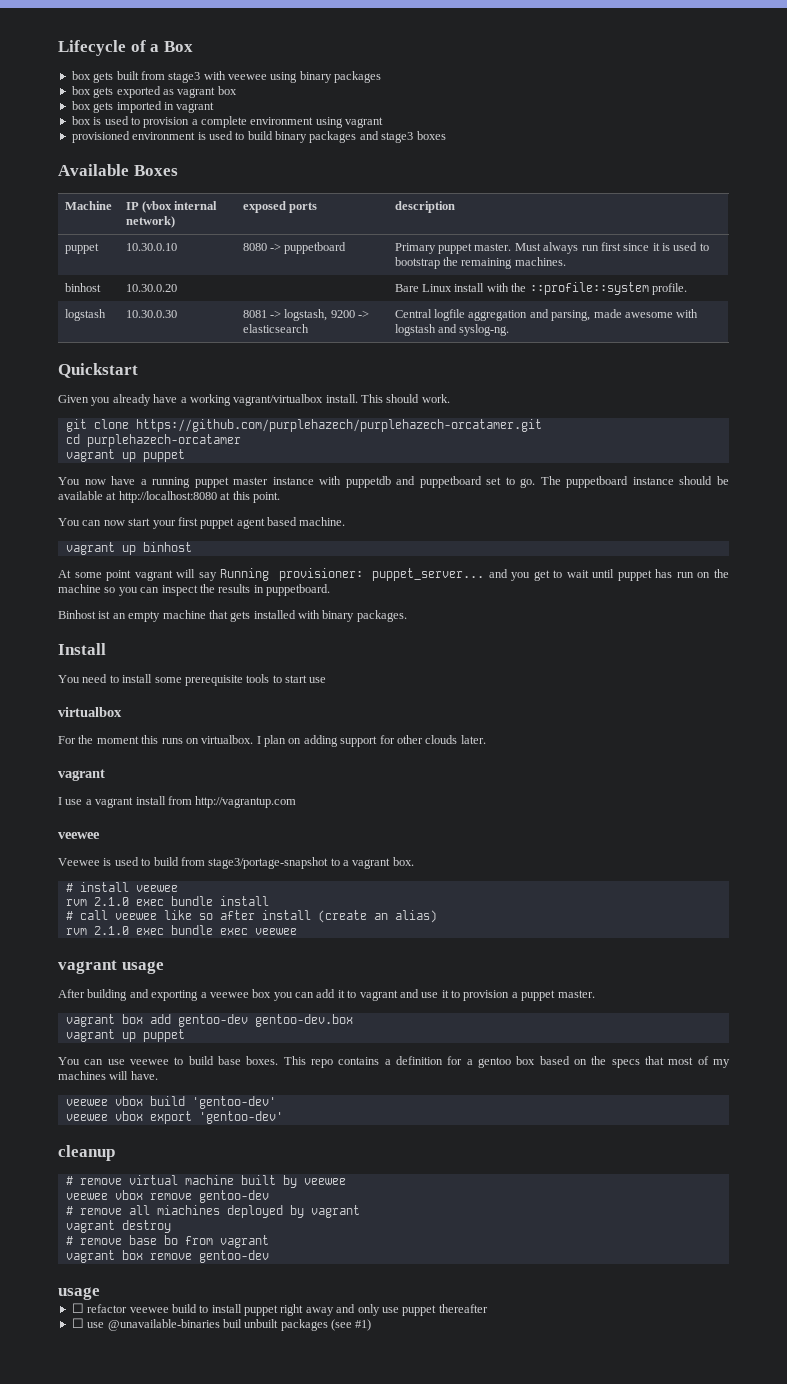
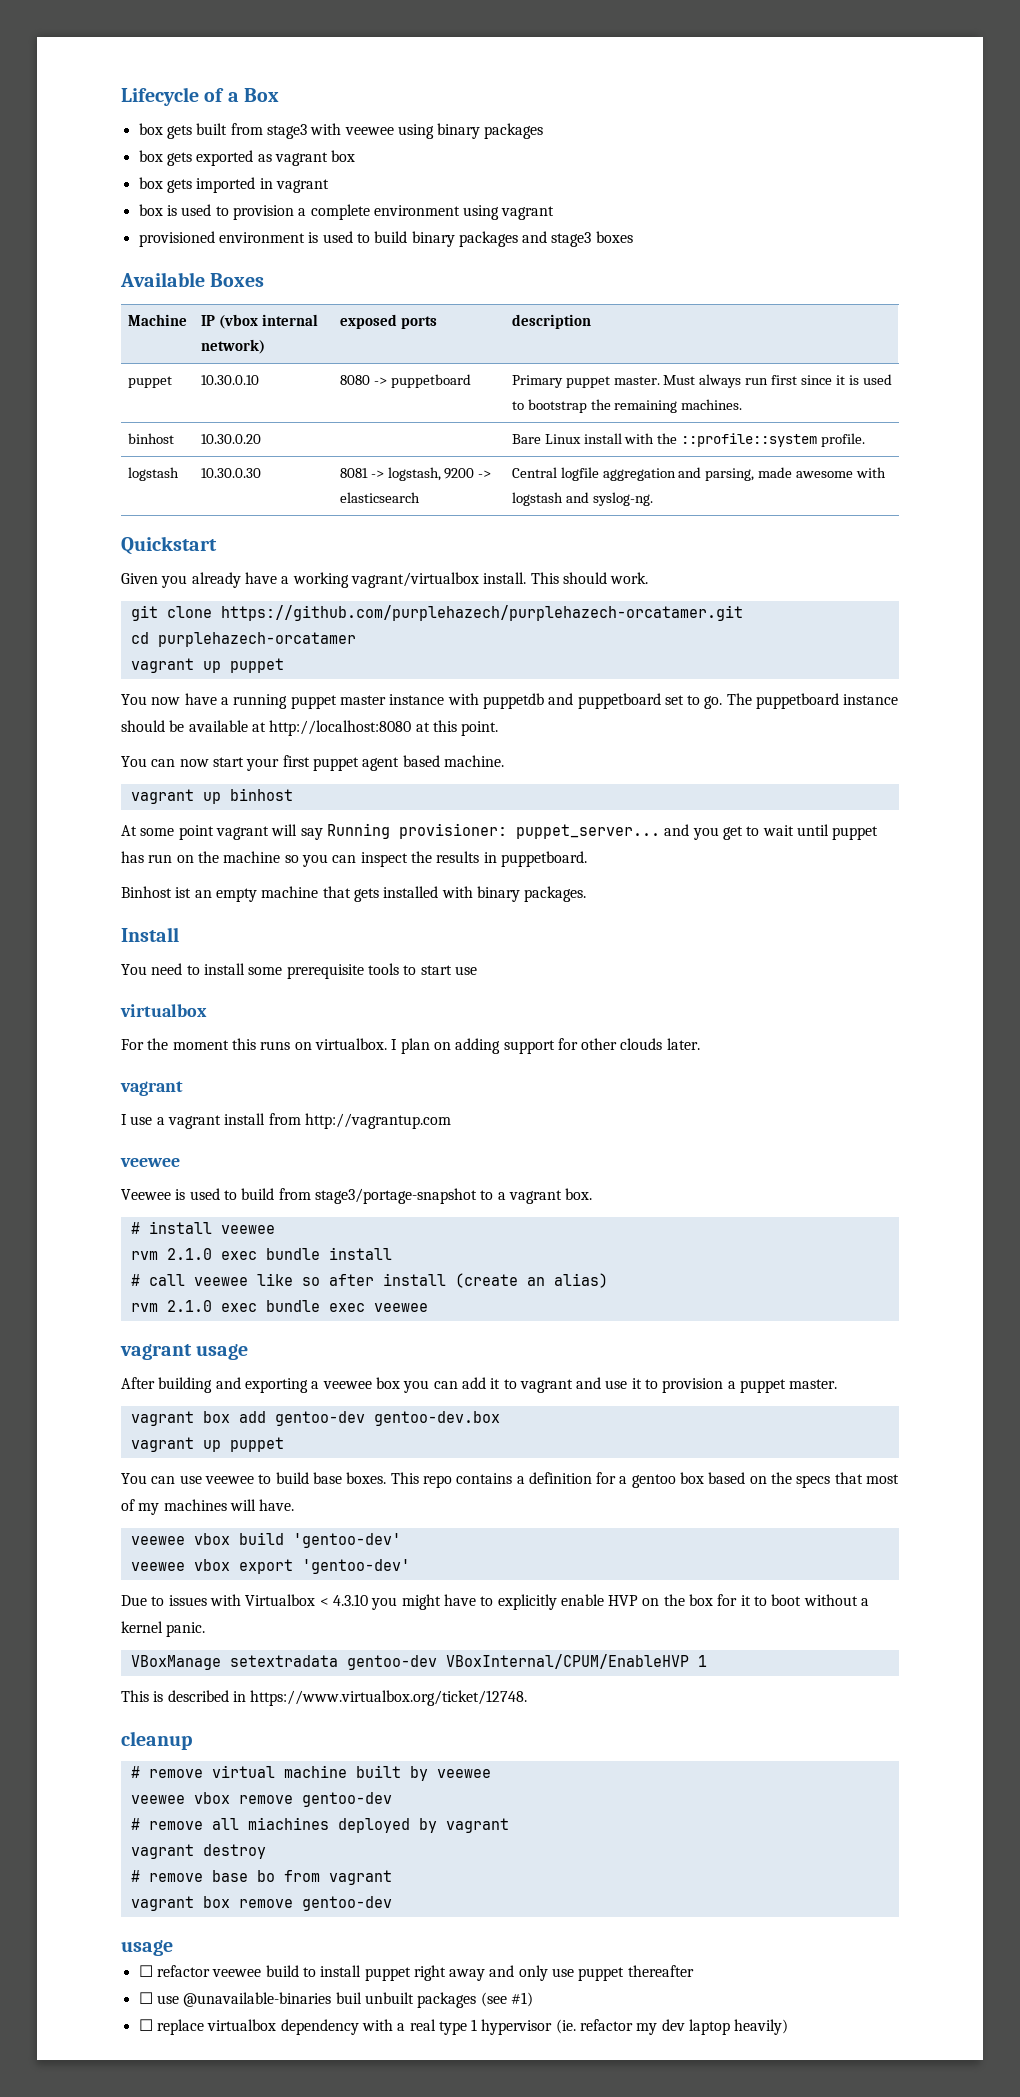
+ Due to issues with Virtualbox < 4.3.10 you might have to explicitly enable HVP on the box for it to boot without a kernel panic.
+ VBoxManage setextradata gentoo-dev VBoxInternal/CPUM/EnableHVP 1
+ This is described in https://www.virtualbox.org/ticket/12748.
+ ☐ replace virtualbox dependency with a real type 1 hypervisor (ie. refactor my dev laptop heavily)

